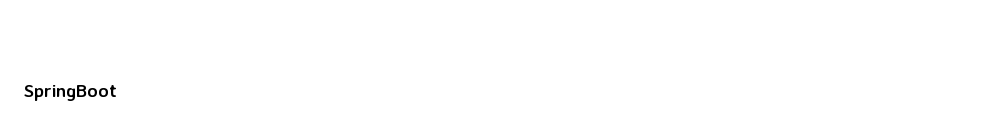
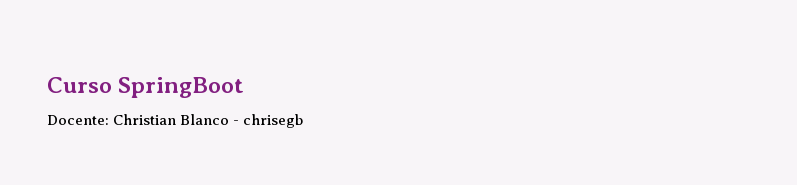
- SpringBoot
+ Curso SpringBoot
+ Docente: Christian Blanco - chrisegb

